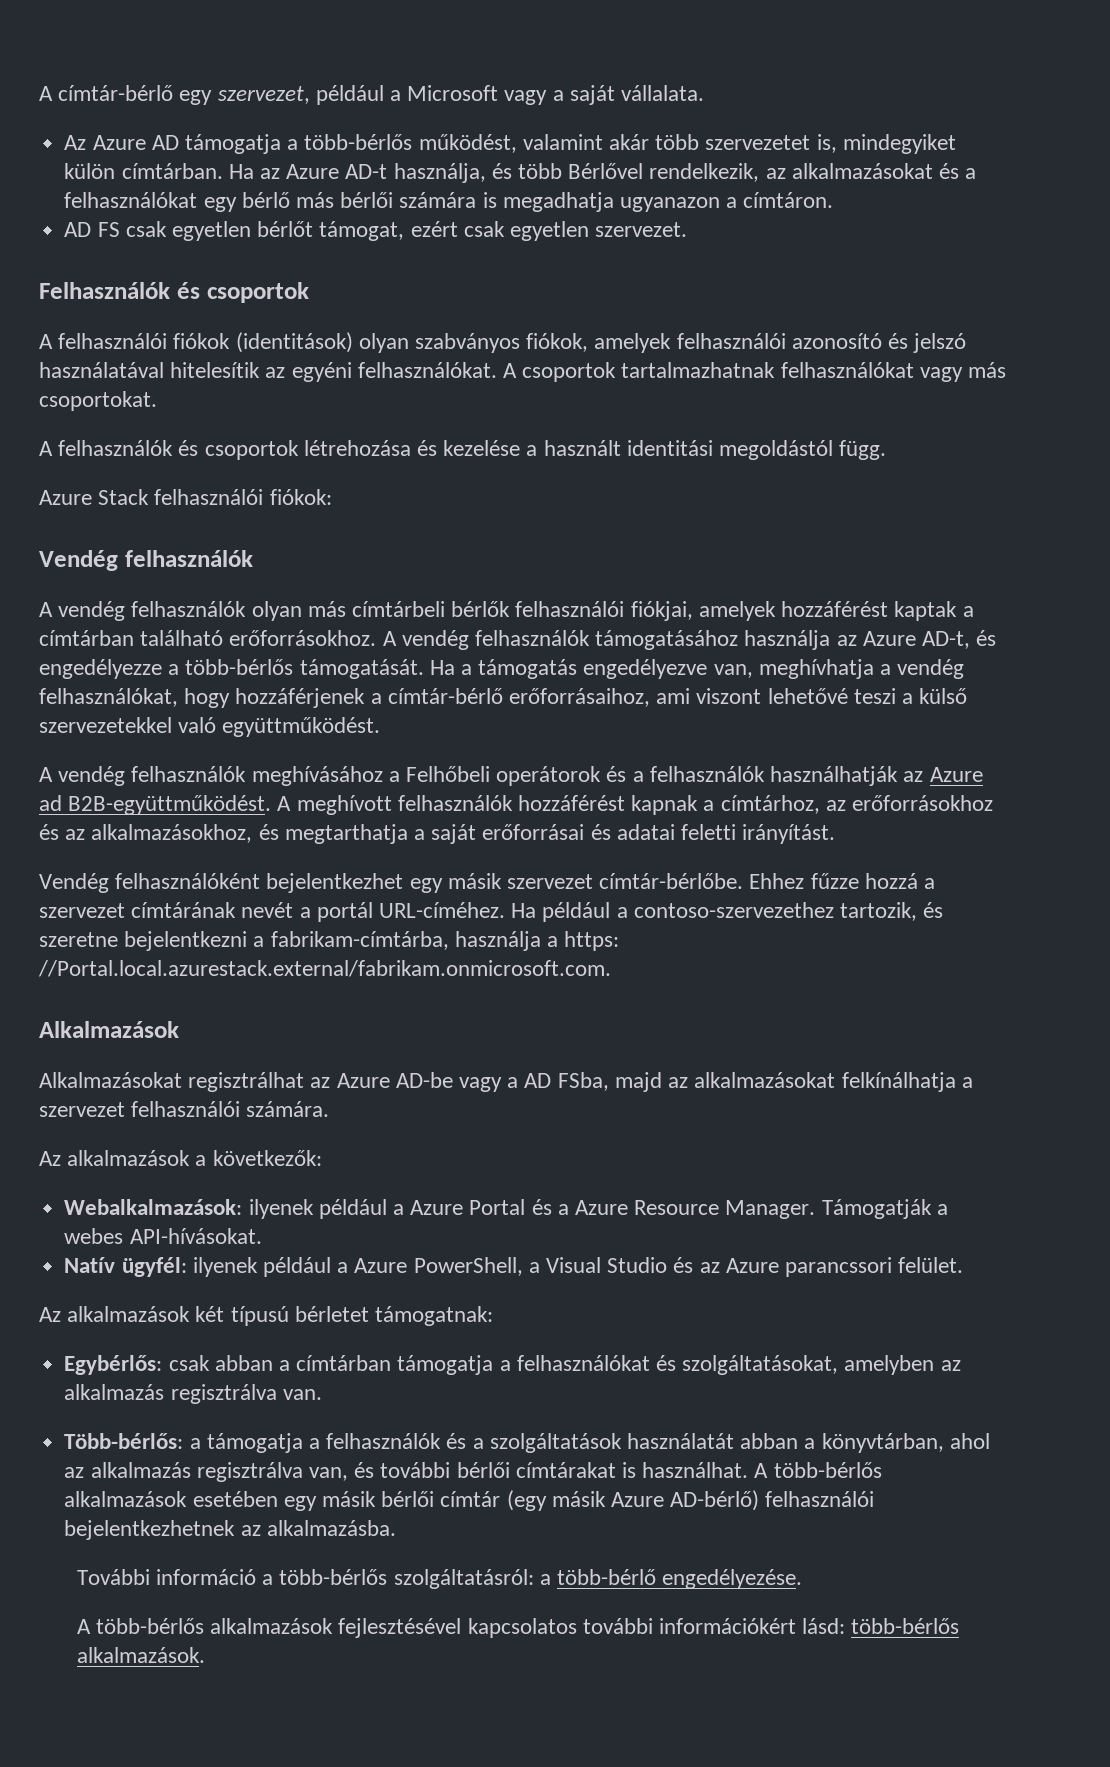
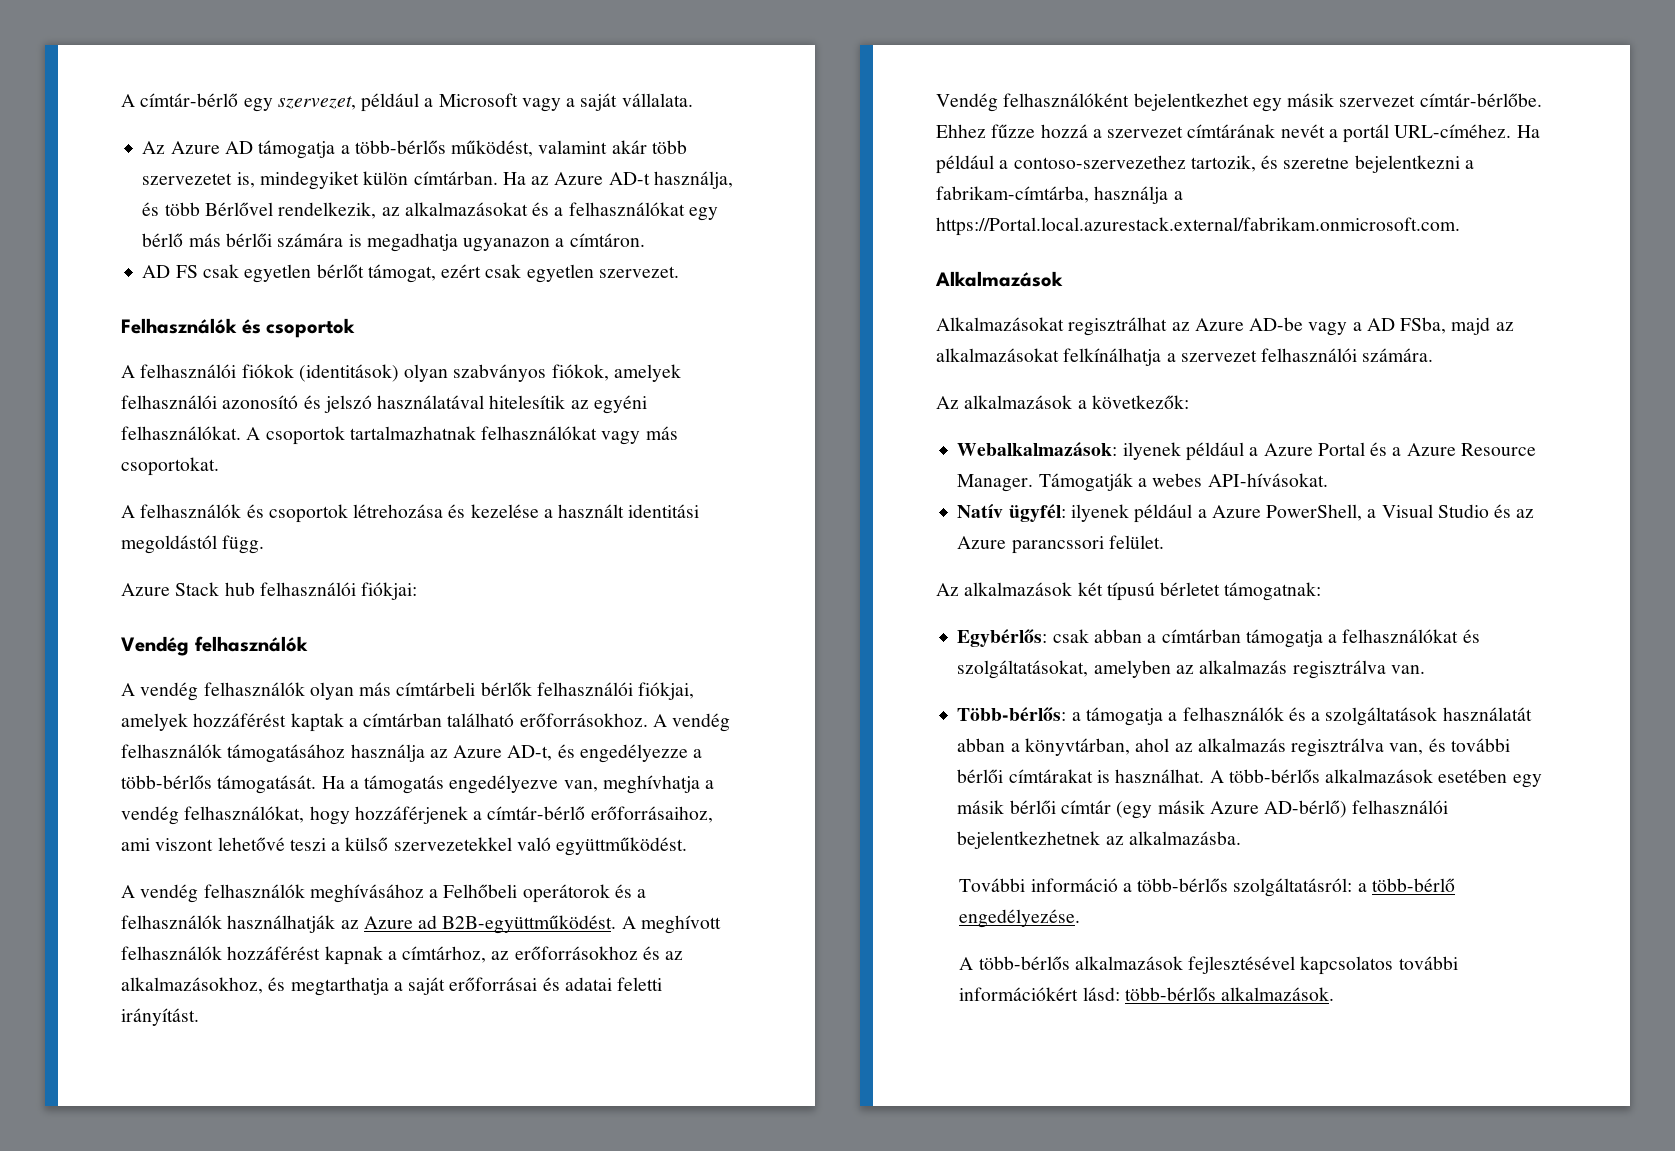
- Azure Stack felhasználói fiókok:
+ Azure Stack hub felhasználói fiókjai:
- Ha például a contoso-szervezethez tartozik, és szeretne bejelentkezni a fabrikam-címtárba, használja a https: //Portal.local.azurestack.external/fabrikam.onmicrosoft.com.
+ Ha például a contoso-szervezethez tartozik, és szeretne bejelentkezni a fabrikam-címtárba, használja a https://Portal.local.azurestack.external/fabrikam.onmicrosoft.com.

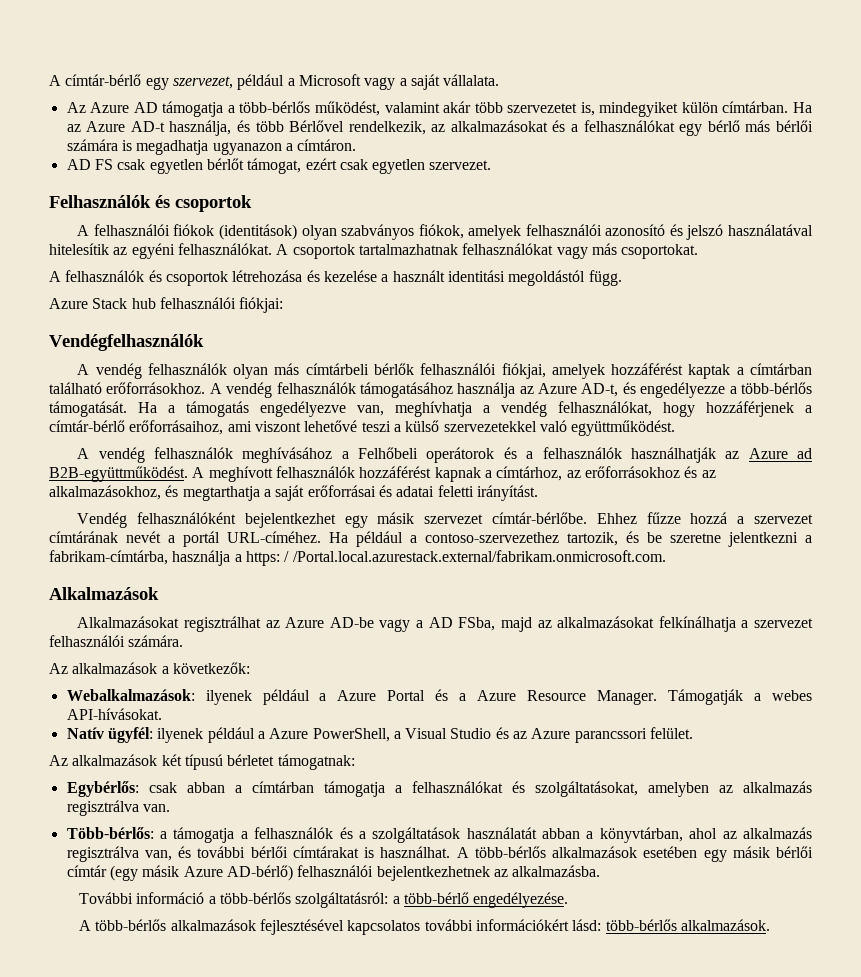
- Vendég felhasználók
+ Vendégfelhasználók
- Ha például a contoso-szervezethez tartozik, és szeretne bejelentkezni a fabrikam-címtárba, használja a https://Portal.local.azurestack.external/fabrikam.onmicrosoft.com.
+ Ha például a contoso-szervezethez tartozik, és be szeretne jelentkezni a fabrikam-címtárba, használja a https: / /Portal.local.azurestack.external/fabrikam.onmicrosoft.com.

